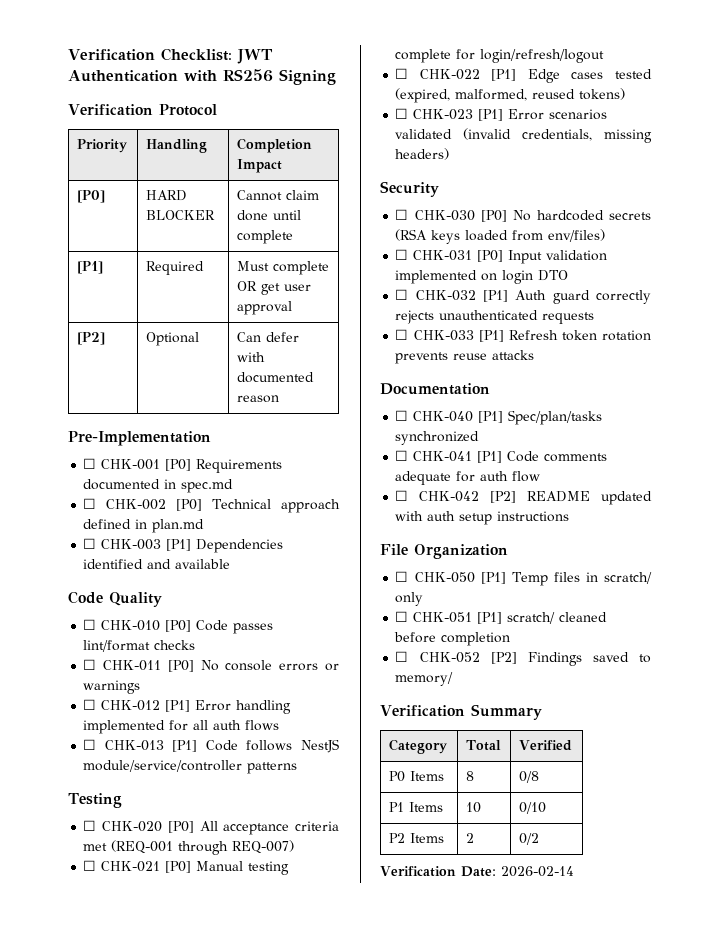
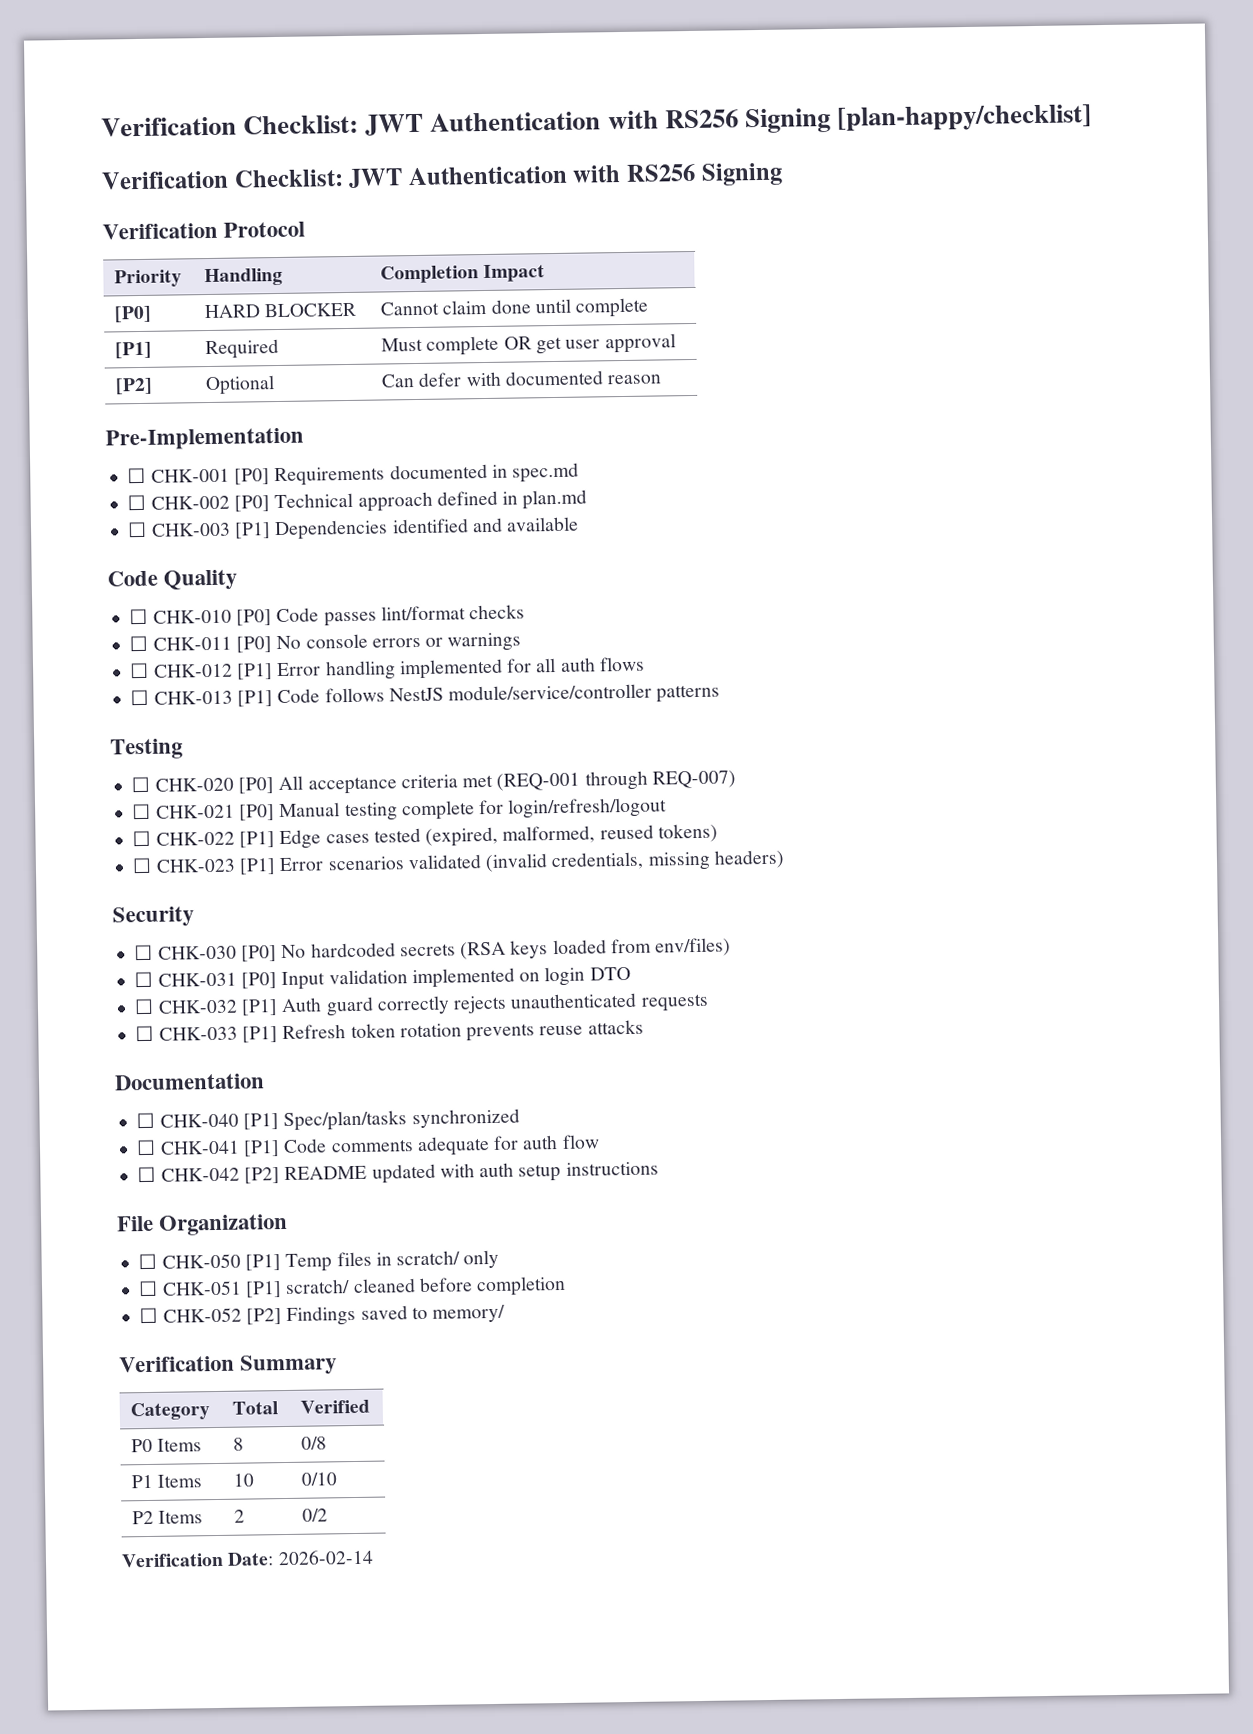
+ Verification Checklist: JWT Authentication with RS256 Signing [plan-happy/checklist]

